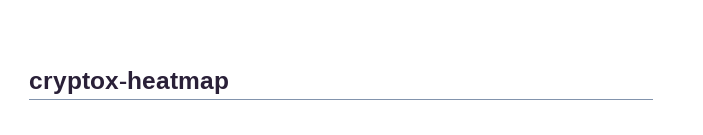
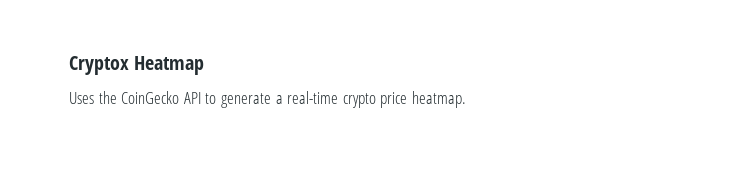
- cryptox-heatmap
+ Cryptox Heatmap
+ Uses the CoinGecko API to generate a real-time crypto price heatmap.

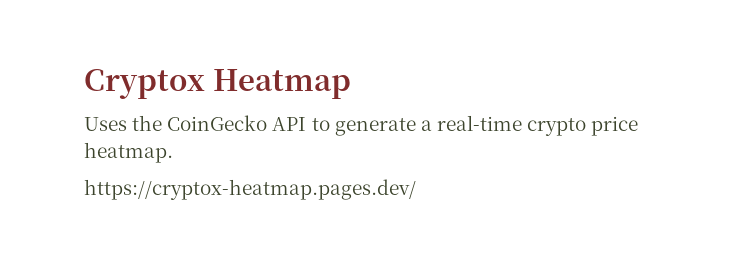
+ https://cryptox-heatmap.pages.dev/

